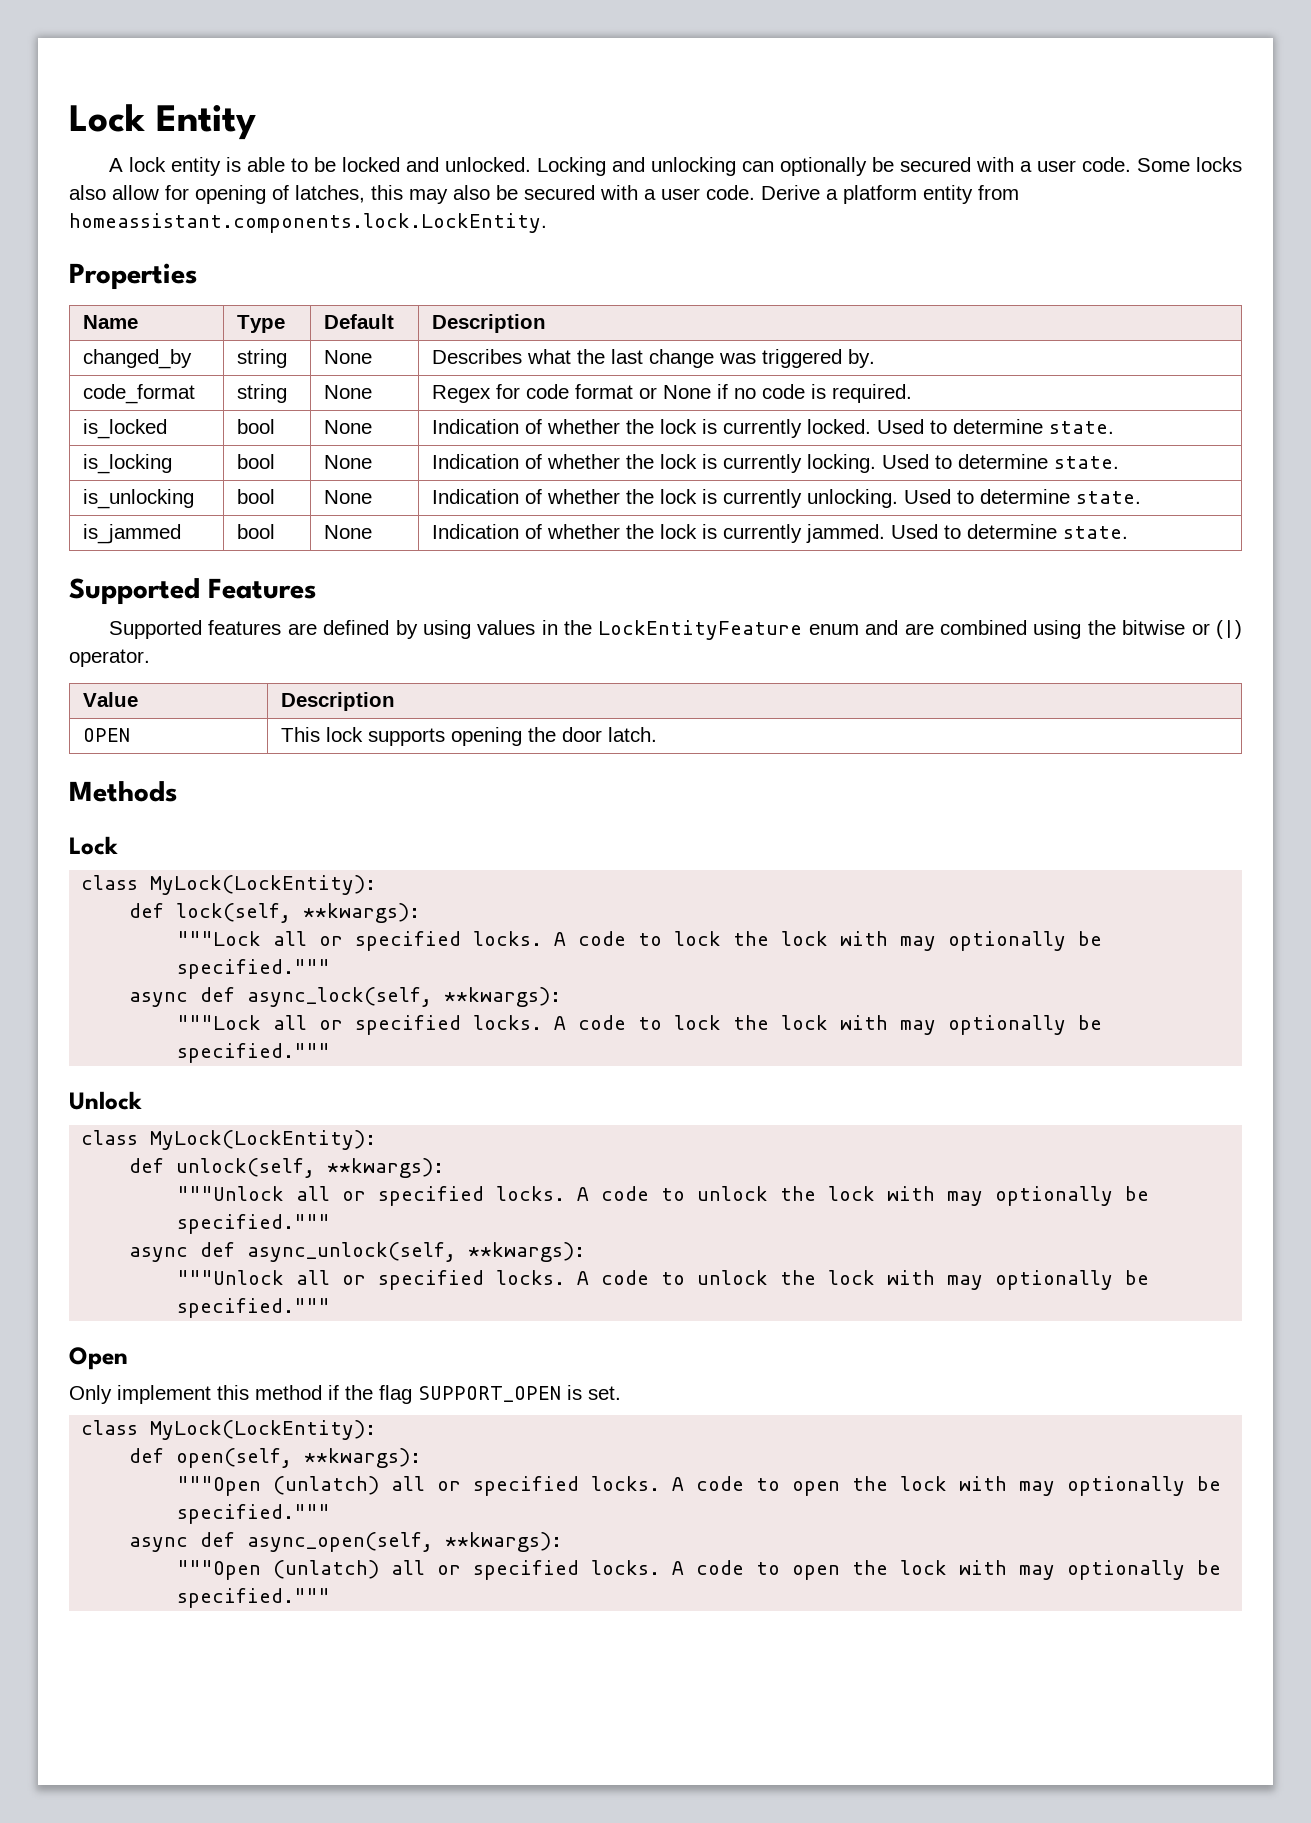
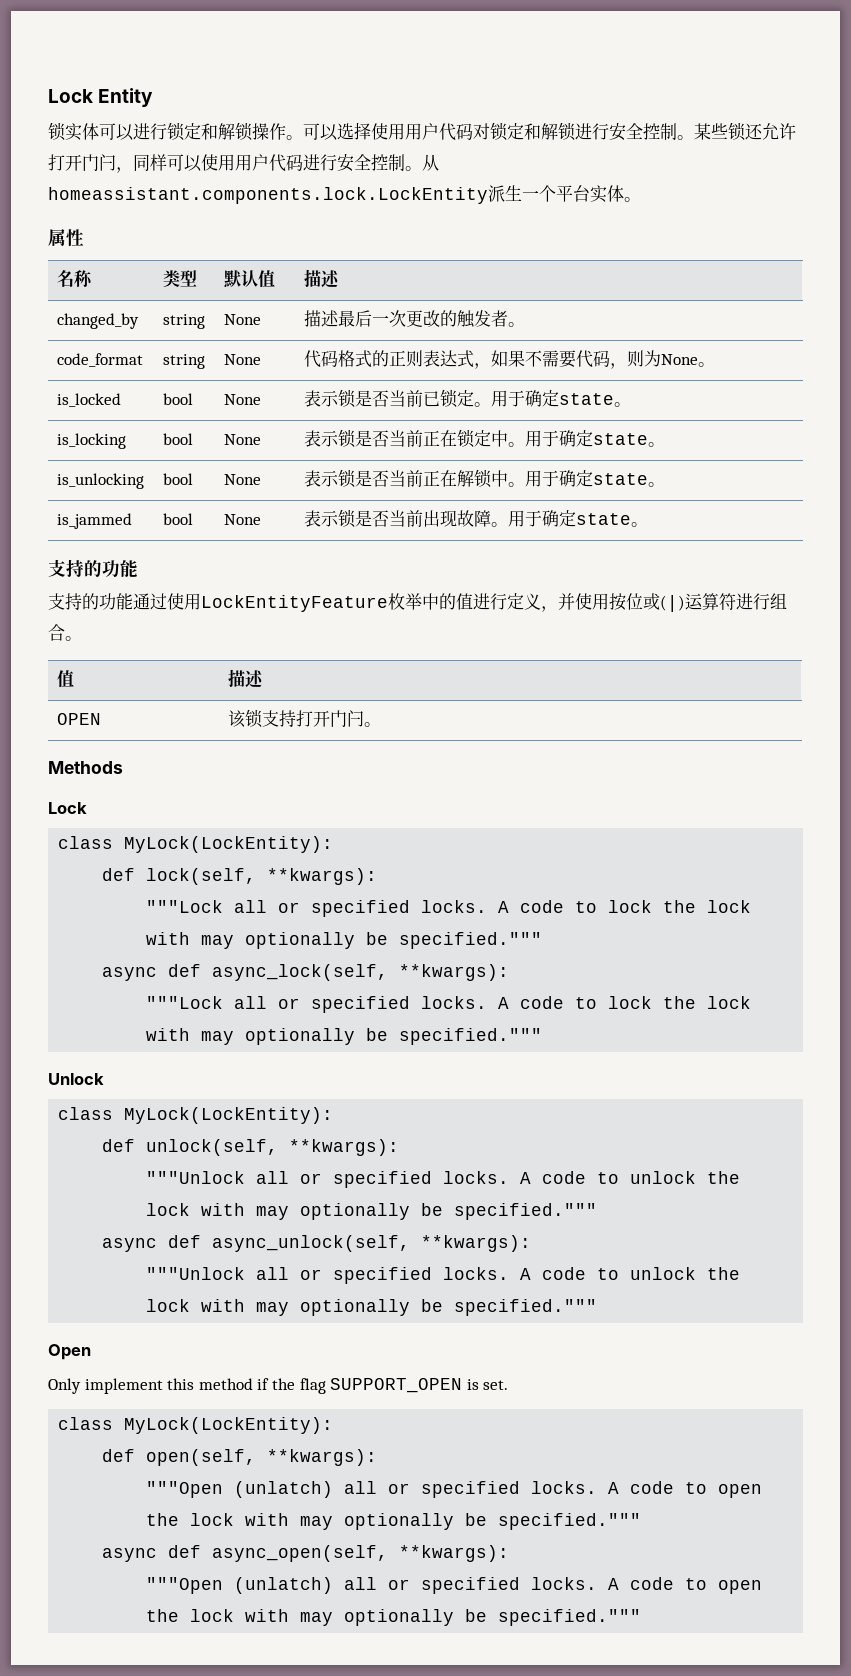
- A lock entity is able to be locked and unlocked. Locking and unlocking can optionally be secured with a user code. Some locks also allow for opening of latches, this may also be secured with a user code. Derive a platform entity from homeassistant.components.lock.LockEntity.
- Properties
- Name | Type | Default | Description
- changed_by | string | None | Describes what the last change was triggered by.
- code_format | string | None | Regex for code format or None if no code is required.
- is_locked | bool | None | Indication of whether the lock is currently locked. Used to determine state.
- is_locking | bool | None | Indication of whether the lock is currently locking. Used to determine state.
- is_unlocking | bool | None | Indication of whether the lock is currently unlocking. Used to determine state.
- is_jammed | bool | None | Indication of whether the lock is currently jammed. Used to determine state.
- Supported Features
- Supported features are defined by using values in the LockEntityFeature enum and are combined using the bitwise or (|) operator.
- Value | Description
- OPEN | This lock supports opening the door latch.
+ 锁实体可以进行锁定和解锁操作。可以选择使用用户代码对锁定和解锁进行安全控制。某些锁还允许打开门闩，同样可以使用用户代码进行安全控制。从homeassistant.components.lock.LockEntity派生一个平台实体。
+ 属性
+ 名称 | 类型 | 默认值 | 描述
+ changed_by | string | None | 描述最后一次更改的触发者。
+ code_format | string | None | 代码格式的正则表达式，如果不需要代码，则为None。
+ is_locked | bool | None | 表示锁是否当前已锁定。用于确定state。
+ is_locking | bool | None | 表示锁是否当前正在锁定中。用于确定state。
+ is_unlocking | bool | None | 表示锁是否当前正在解锁中。用于确定state。
+ is_jammed | bool | None | 表示锁是否当前出现故障。用于确定state。
+ 支持的功能
+ 支持的功能通过使用LockEntityFeature枚举中的值进行定义，并使用按位或(|)运算符进行组合。
+ 值 | 描述
+ OPEN | 该锁支持打开门闩。

